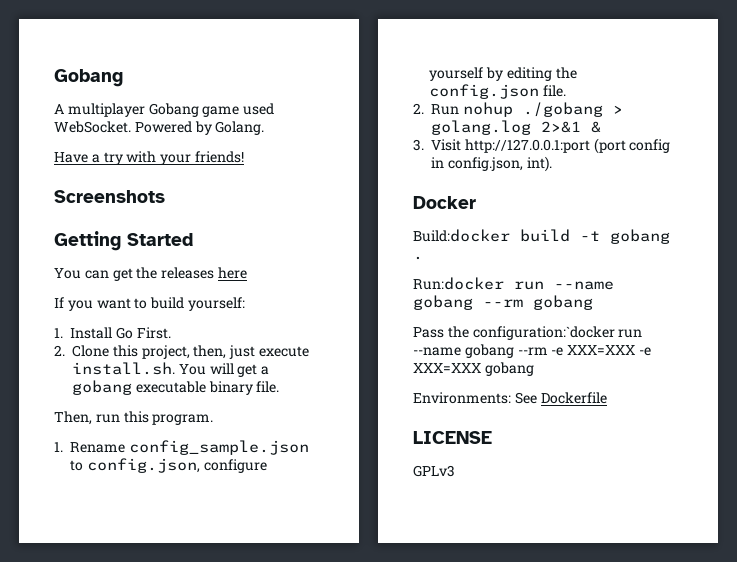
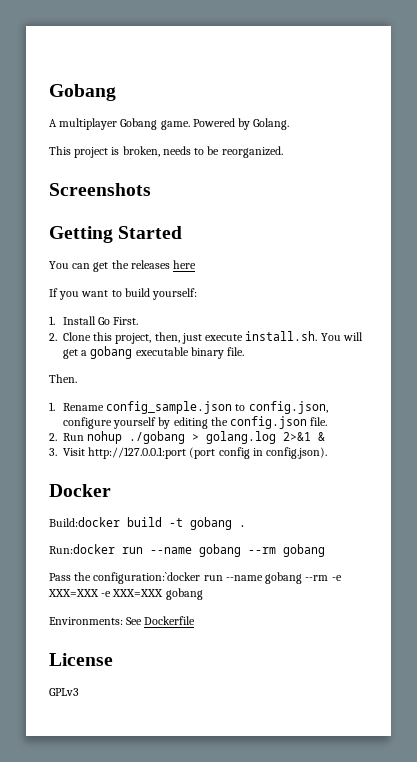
- A multiplayer Gobang game used WebSocket.
+ A multiplayer Gobang game.
- Have a try with your friends!
+ This project is broken, needs to be reorganized.
- Then, run this program.
+ Then.
- 3. Visit http://127.0.0.1:port (port config in config.json, int).
+ 3. Visit http://127.0.0.1:port (port config in config.json).
- LICENSE
+ License

